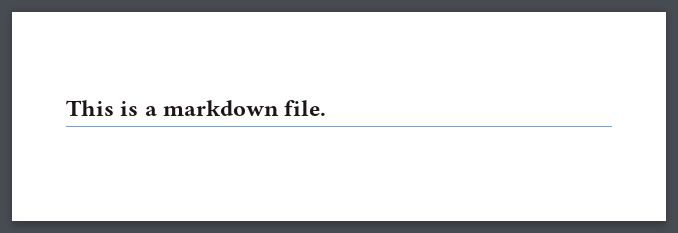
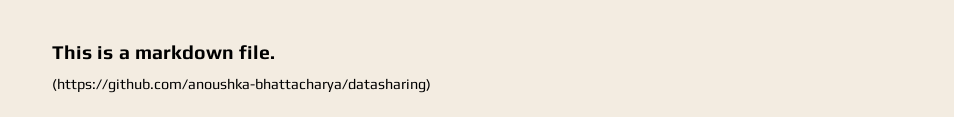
+ (https://github.com/anoushka-bhattacharya/datasharing)

